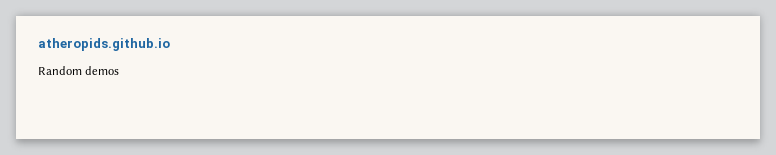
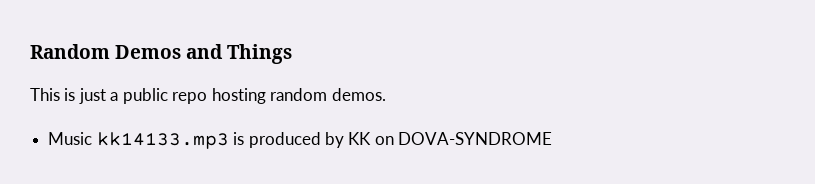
- atheropids.github.io
- Random demos
+ Random Demos and Things
+ This is just a public repo hosting random demos.
+ Music kk14133.mp3 is produced by KK on DOVA-SYNDROME

